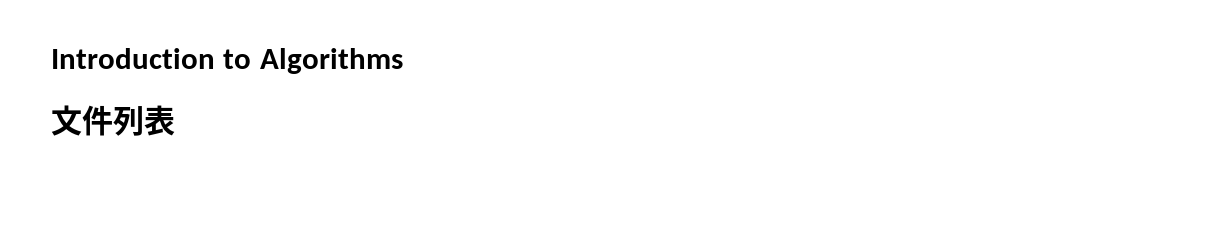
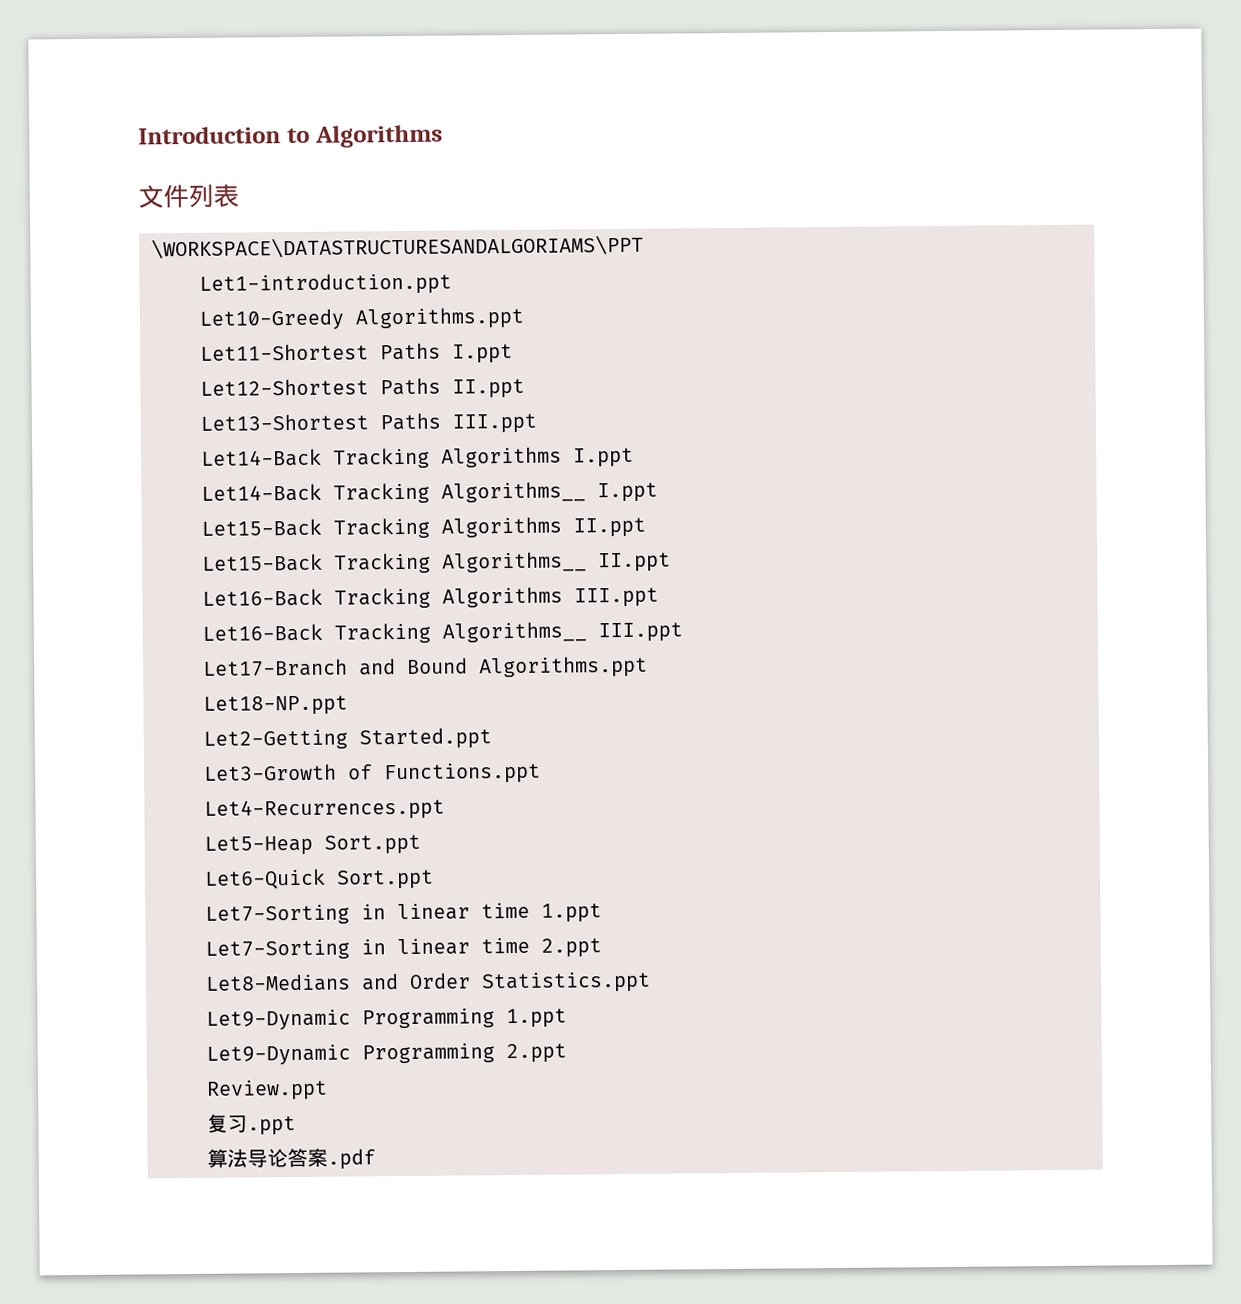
+ \WORKSPACE\DATASTRUCTURESANDALGORIAMS\PPT
+ Let1-introduction.ppt
+ Let10-Greedy Algorithms.ppt
+ Let11-Shortest Paths I.ppt
+ Let12-Shortest Paths II.ppt
+ Let13-Shortest Paths III.ppt
+ Let14-Back Tracking Algorithms I.ppt
+ Let14-Back Tracking Algorithms__ I.ppt
+ Let15-Back Tracking Algorithms II.ppt
+ Let15-Back Tracking Algorithms__ II.ppt
+ Let16-Back Tracking Algorithms III.ppt
+ Let16-Back Tracking Algorithms__ III.ppt
+ Let17-Branch and Bound Algorithms.ppt
+ Let18-NP.ppt
+ Let2-Getting Started.ppt
+ Let3-Growth of Functions.ppt
+ Let4-Recurrences.ppt
+ Let5-Heap Sort.ppt
+ Let6-Quick Sort.ppt
+ Let7-Sorting in linear time 1.ppt
+ Let7-Sorting in linear time 2.ppt
+ Let8-Medians and Order Statistics.ppt
+ Let9-Dynamic Programming 1.ppt
+ Let9-Dynamic Programming 2.ppt
+ Review.ppt
+ 复习.ppt
+ 算法导论答案.pdf

